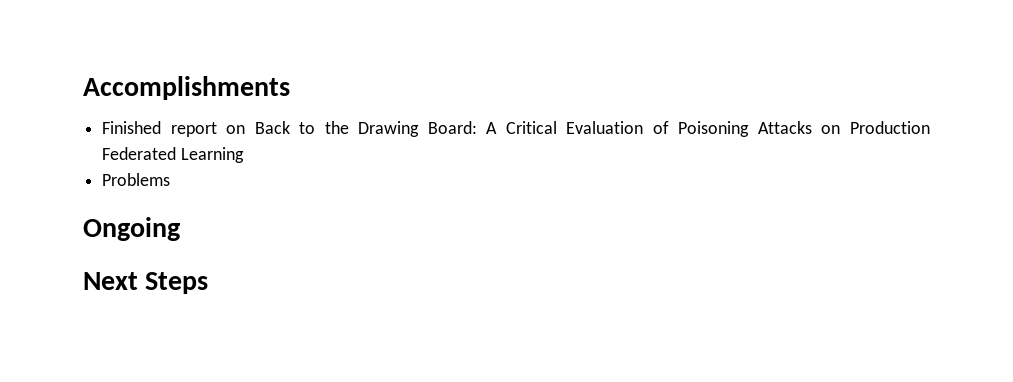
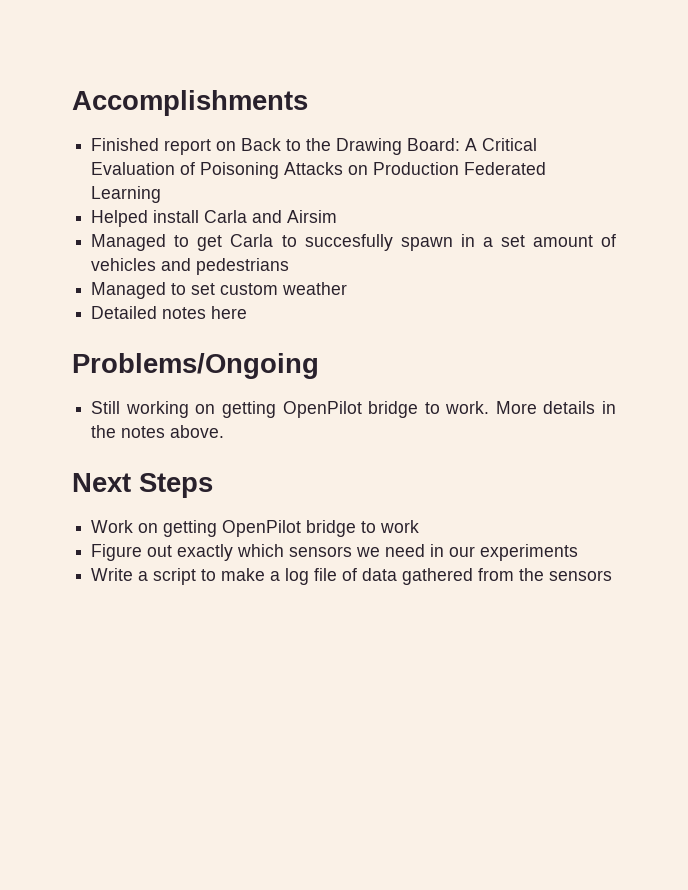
- Problems
- Ongoing
+ Helped install Carla and Airsim
+ Managed to get Carla to succesfully spawn in a set amount of vehicles and pedestrians
+ Managed to set custom weather
+ Detailed notes here
+ Problems/Ongoing
+ Still working on getting OpenPilot bridge to work. More details in the notes above.
  Next Steps
+ Work on getting OpenPilot bridge to work
+ Figure out exactly which sensors we need in our experiments
+ Write a script to make a log file of data gathered from the sensors

